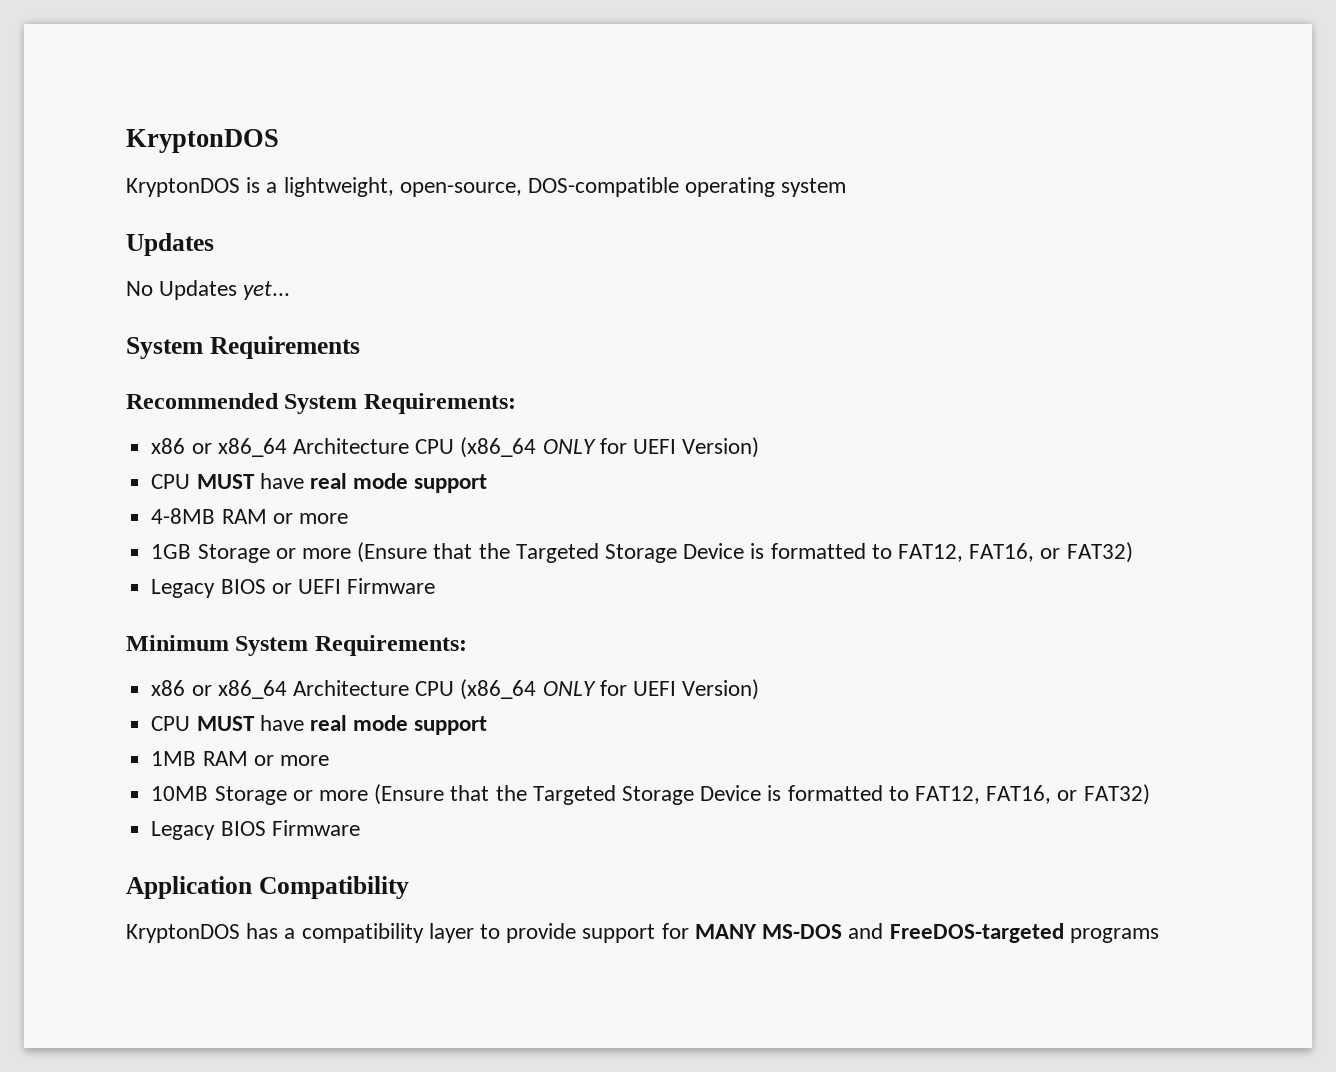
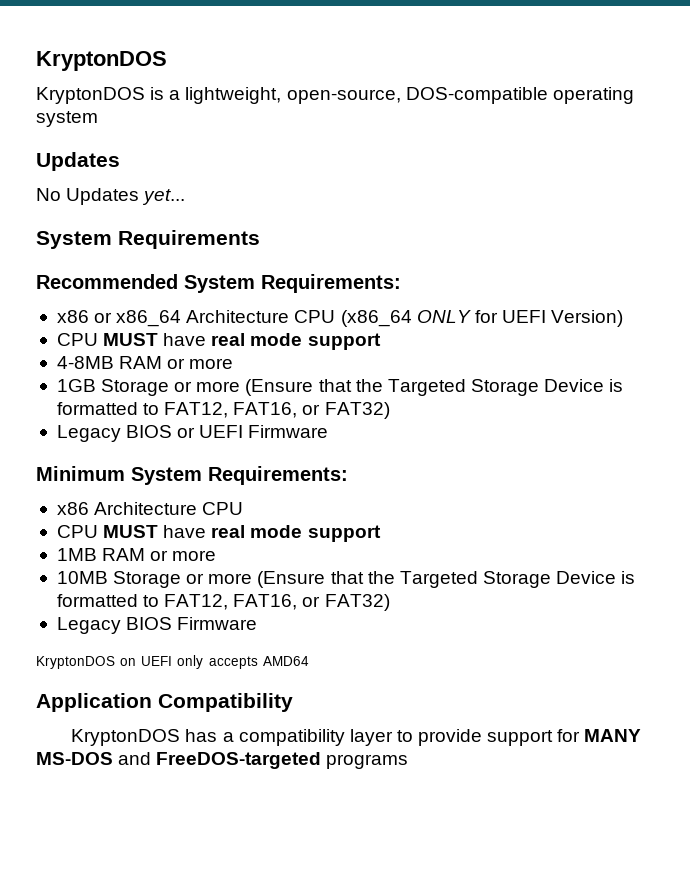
  Minimum System Requirements:
- x86 or x86_64 Architecture CPU (x86_64 ONLY for UEFI Version)
+ x86 Architecture CPU
+ KryptonDOS on UEFI only accepts AMD64

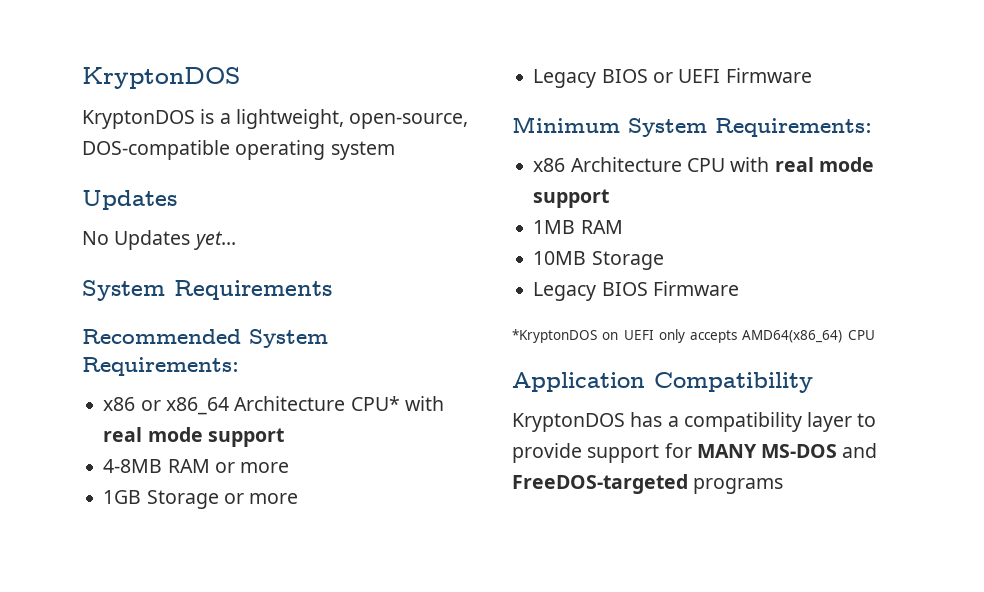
- x86 or x86_64 Architecture CPU (x86_64 ONLY for UEFI Version)
- CPU MUST have real mode support
+ x86 or x86_64 Architecture CPU* with real mode support
- 1GB Storage or more (Ensure that the Targeted Storage Device is formatted to FAT12, FAT16, or FAT32)
+ 1GB Storage or more
- x86 Architecture CPU
- CPU MUST have real mode support
+ x86 Architecture CPU with real mode support
- 1MB RAM or more
+ 1MB RAM
- 10MB Storage or more (Ensure that the Targeted Storage Device is formatted to FAT12, FAT16, or FAT32)
+ 10MB Storage
- KryptonDOS on UEFI only accepts AMD64
+ *KryptonDOS on UEFI only accepts AMD64(x86_64) CPU

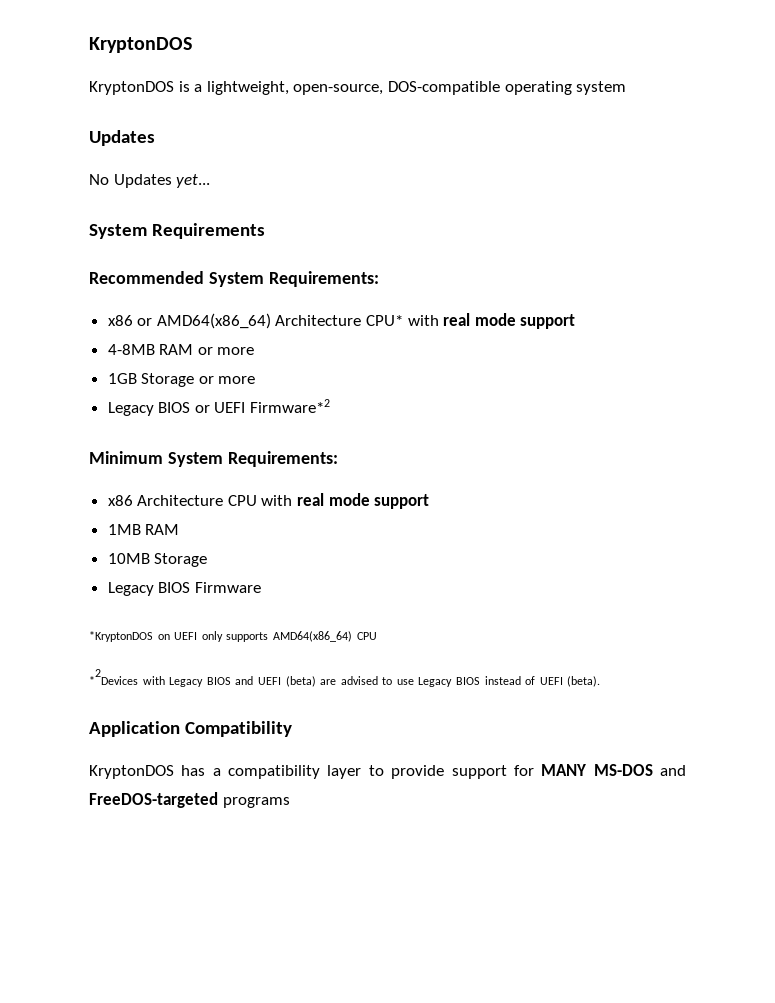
- x86 or x86_64 Architecture CPU* with real mode support
+ x86 or AMD64(x86_64) Architecture CPU* with real mode support
- Legacy BIOS or UEFI Firmware
+ Legacy BIOS or UEFI Firmware*2
- *KryptonDOS on UEFI only accepts AMD64(x86_64) CPU
+ *KryptonDOS on UEFI only supports AMD64(x86_64) CPU
+ *2Devices with Legacy BIOS and UEFI (beta) are advised to use Legacy BIOS instead of UEFI (beta).

